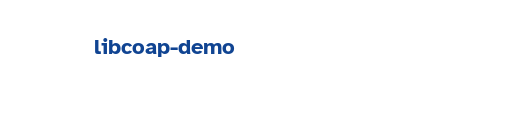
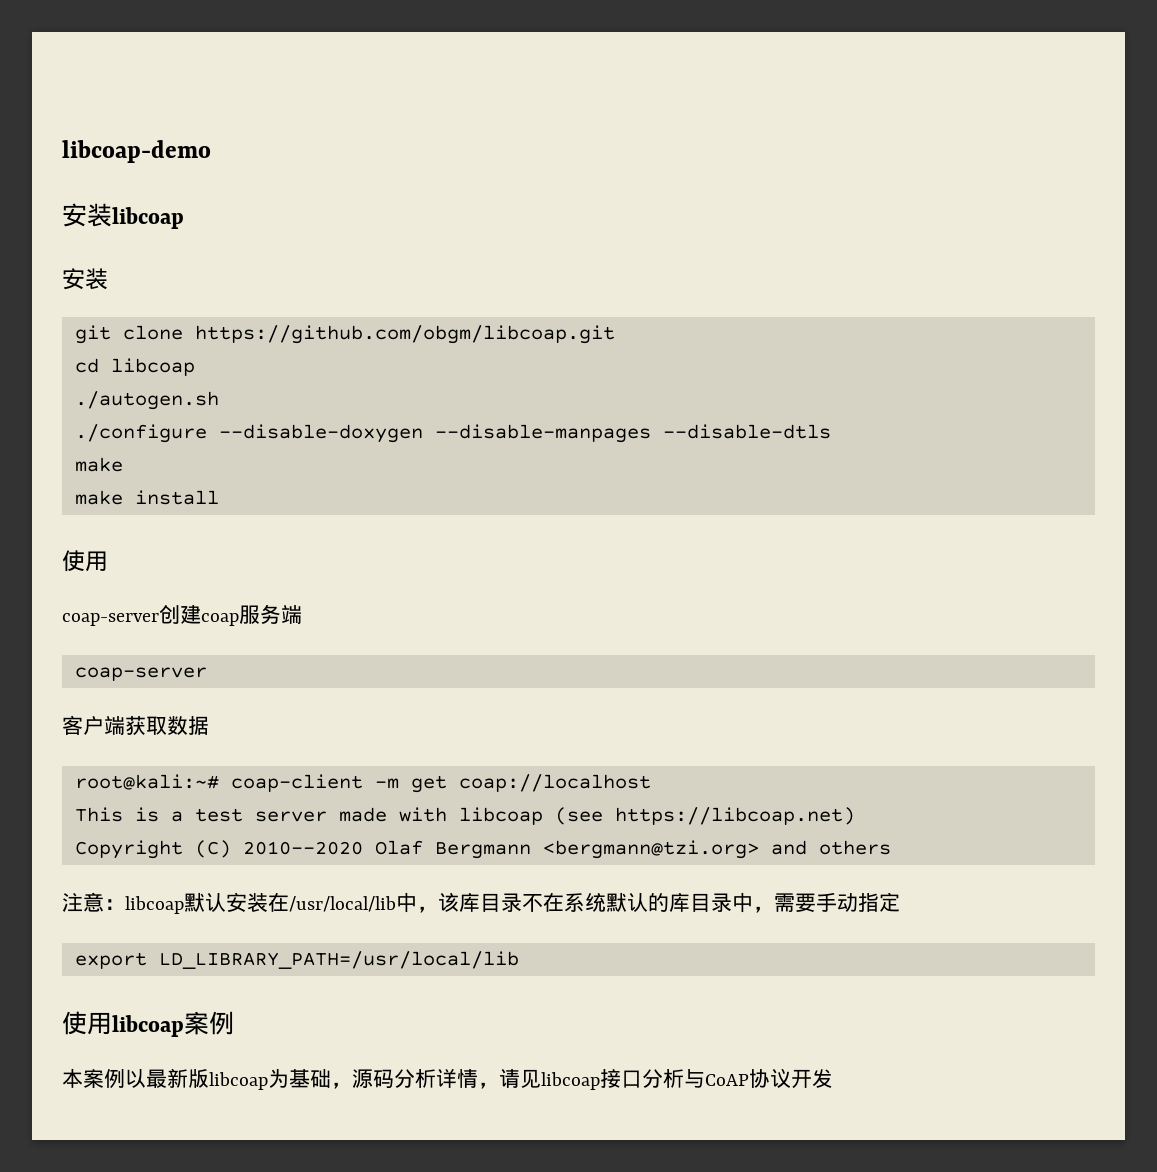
+ 安装libcoap
+ 安装
+ git clone https://github.com/obgm/libcoap.git
+ cd libcoap
+ ./autogen.sh
+ ./configure --disable-doxygen --disable-manpages --disable-dtls
+ make
+ make install
+ 使用
+ coap-server创建coap服务端
+ coap-server
+ 客户端获取数据
+ root@kali:~# coap-client -m get coap://localhost
+ This is a test server made with libcoap (see https://libcoap.net)
+ Copyright (C) 2010--2020 Olaf Bergmann <bergmann@tzi.org> and others
+ 注意：libcoap默认安装在/usr/local/lib中，该库目录不在系统默认的库目录中，需要手动指定
+ export LD_LIBRARY_PATH=/usr/local/lib
+ 使用libcoap案例
+ 本案例以最新版libcoap为基础，源码分析详情，请见libcoap接口分析与CoAP协议开发

